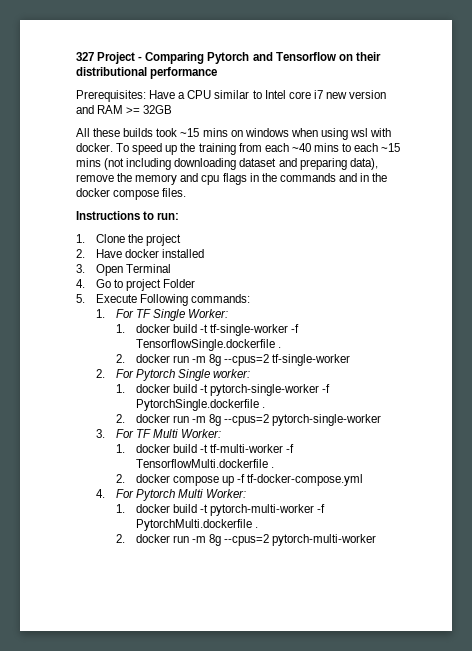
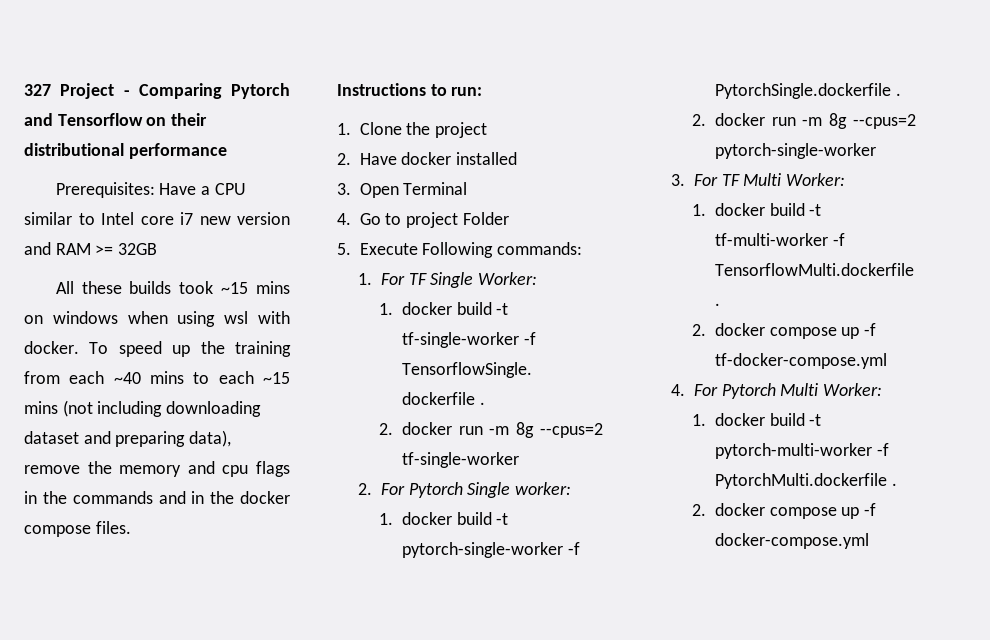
- 2. docker run -m 8g --cpus=2 pytorch-multi-worker
+ 2. docker compose up -f docker-compose.yml

